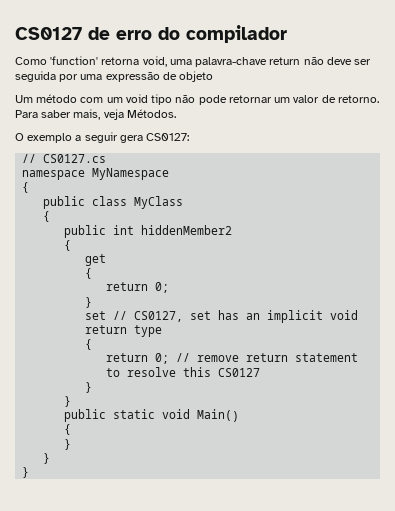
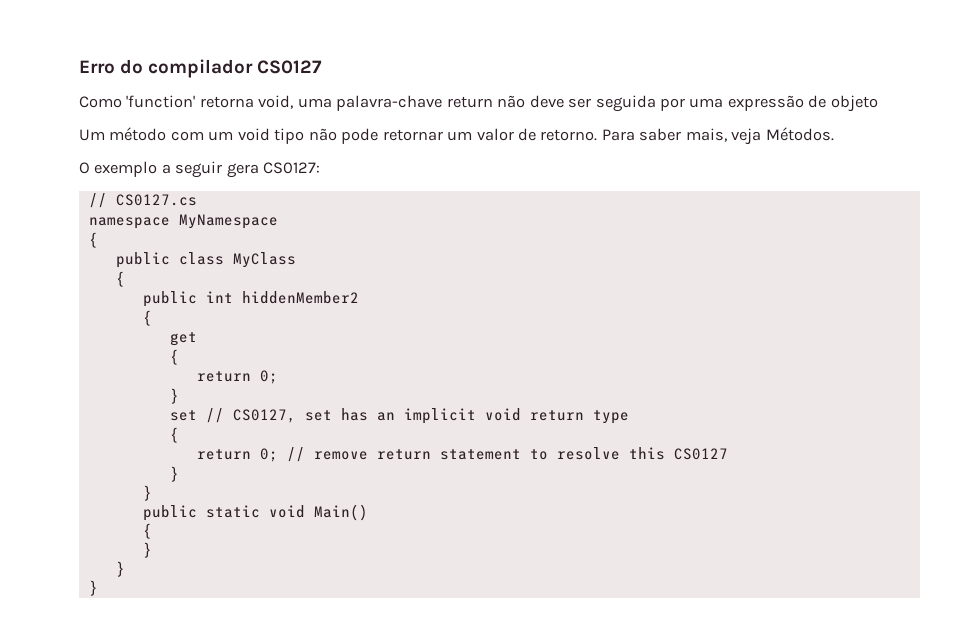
- CS0127 de erro do compilador
+ Erro do compilador CS0127

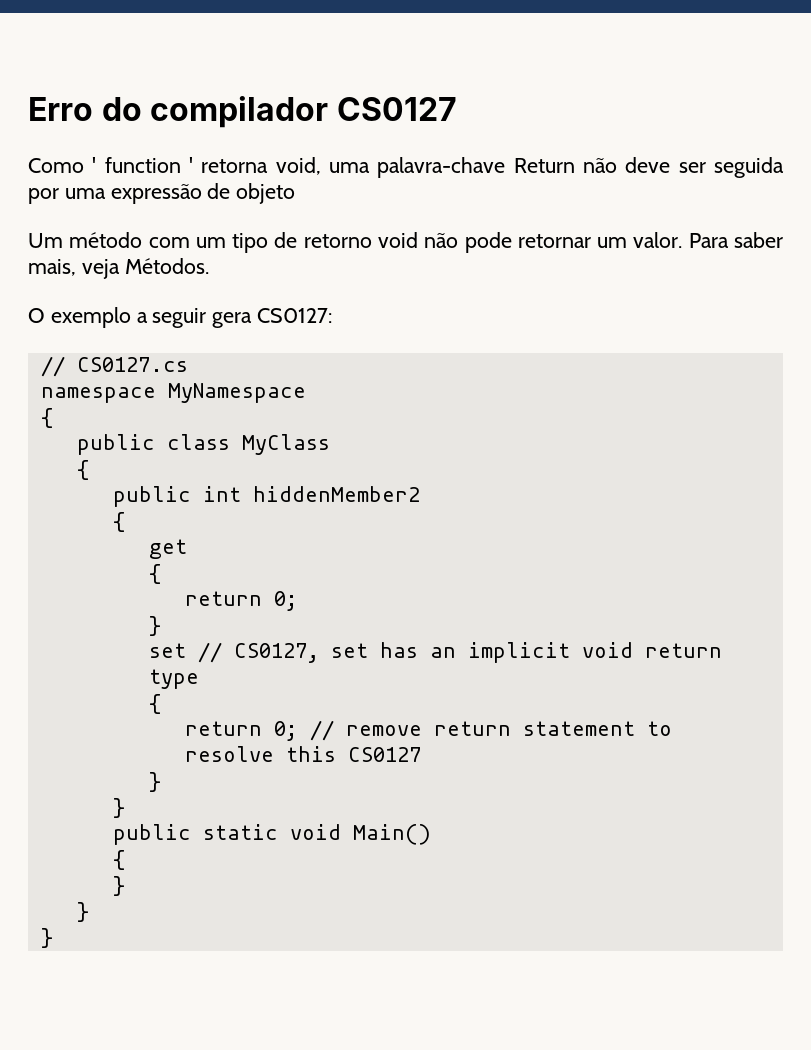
- Como 'function' retorna void, uma palavra-chave return não deve ser seguida por uma expressão de objeto
+ Como ' function ' retorna void, uma palavra-chave Return não deve ser seguida por uma expressão de objeto
- Um método com um void tipo não pode retornar um valor de retorno.
+ Um método com um tipo de retorno void não pode retornar um valor.

